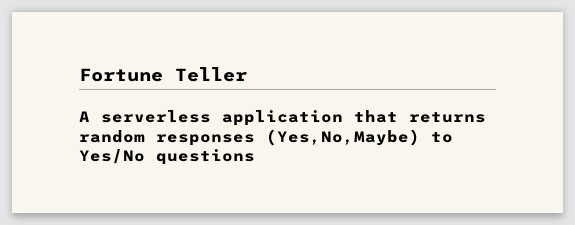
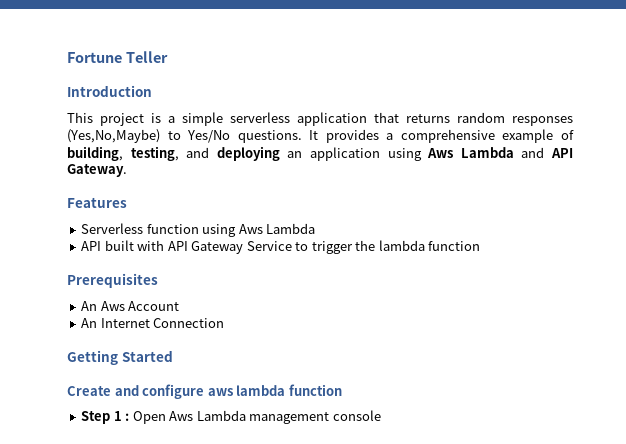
- A serverless application that returns random responses (Yes,No,Maybe) to Yes/No questions
+ Introduction
+ This project is a simple serverless application that returns random responses (Yes,No,Maybe) to Yes/No questions. It provides a comprehensive example of building, testing, and deploying an application using Aws Lambda and API Gateway.
+ Features
+ Serverless function using Aws Lambda
+ API built with API Gateway Service to trigger the lambda function
+ Prerequisites
+ An Aws Account
+ An Internet Connection
+ Getting Started
+ Create and configure aws lambda function
+ Step 1 : Open Aws Lambda management console

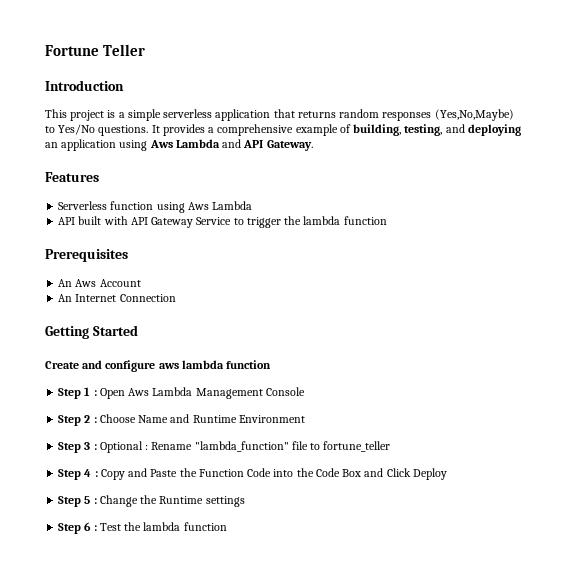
- Step 1 : Open Aws Lambda management console
+ Step 1 : Open Aws Lambda Management Console
+ Step 2 : Choose Name and Runtime Environment
+ Step 3 : Optional : Rename "lambda_function" file to fortune_teller
+ Step 4 : Copy and Paste the Function Code into the Code Box and Click Deploy
+ Step 5 : Change the Runtime settings
+ Step 6 : Test the lambda function

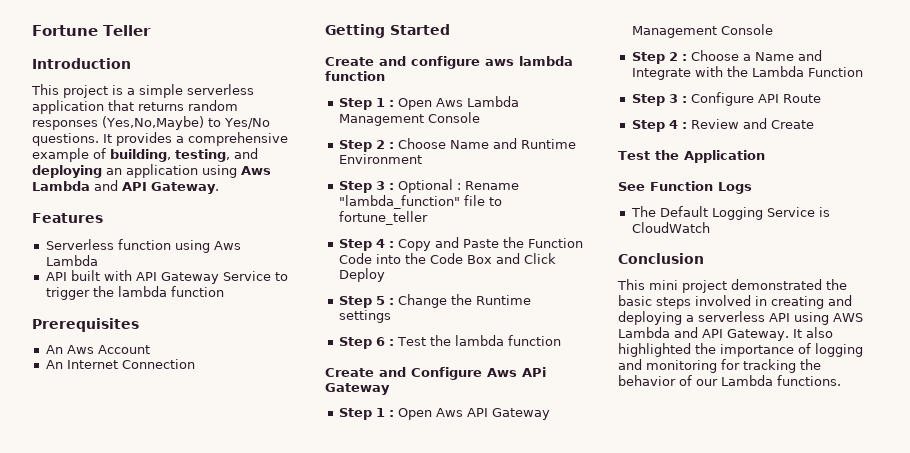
+ Create and Configure Aws APi Gateway
+ Step 1 : Open Aws API Gateway Management Console
+ Step 2 : Choose a Name and Integrate with the Lambda Function
+ Step 3 : Configure API Route
+ Step 4 : Review and Create
+ Test the Application
+ See Function Logs
+ The Default Logging Service is CloudWatch
+ Conclusion
+ This mini project demonstrated the basic steps involved in creating and deploying a serverless API using AWS Lambda and API Gateway. It also highlighted the importance of logging and monitoring for tracking the behavior of our Lambda functions.

